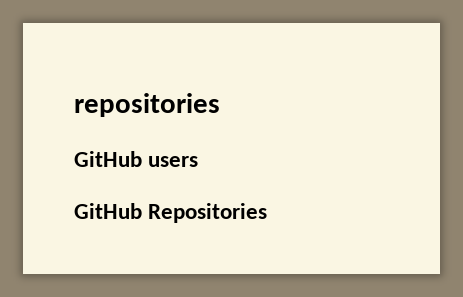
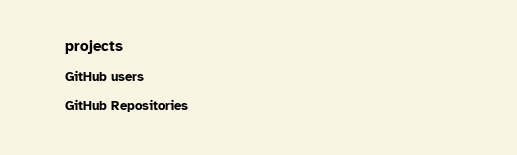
- repositories
+ projects

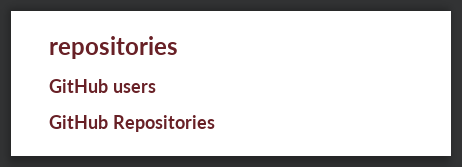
- projects
+ repositories

